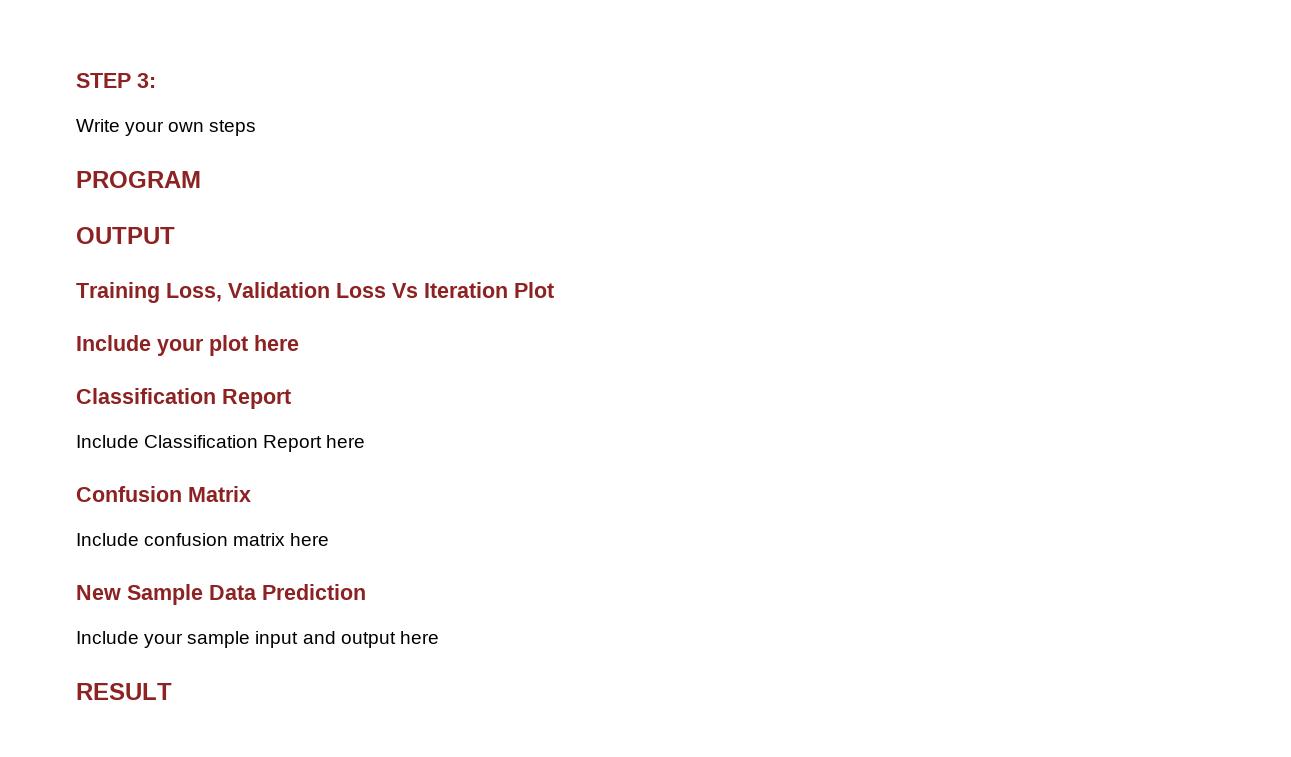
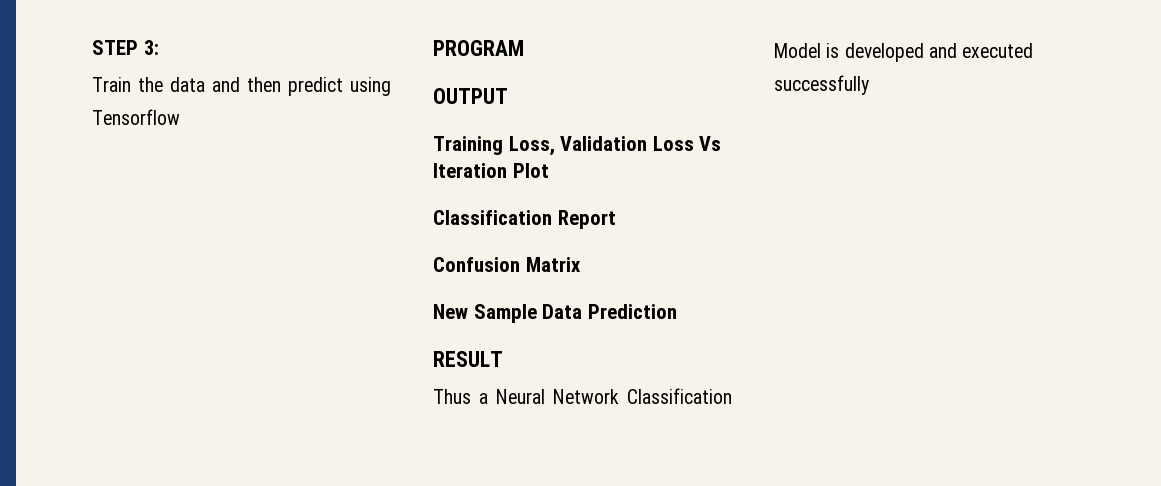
- Write your own steps
+ Train the data and then predict using Tensorflow
- Include your plot here
  Classification Report
- Include Classification Report here
  Confusion Matrix
- Include confusion matrix here
  New Sample Data Prediction
- Include your sample input and output here
  RESULT
+ Thus a Neural Network Classification Model is developed and executed successfully

